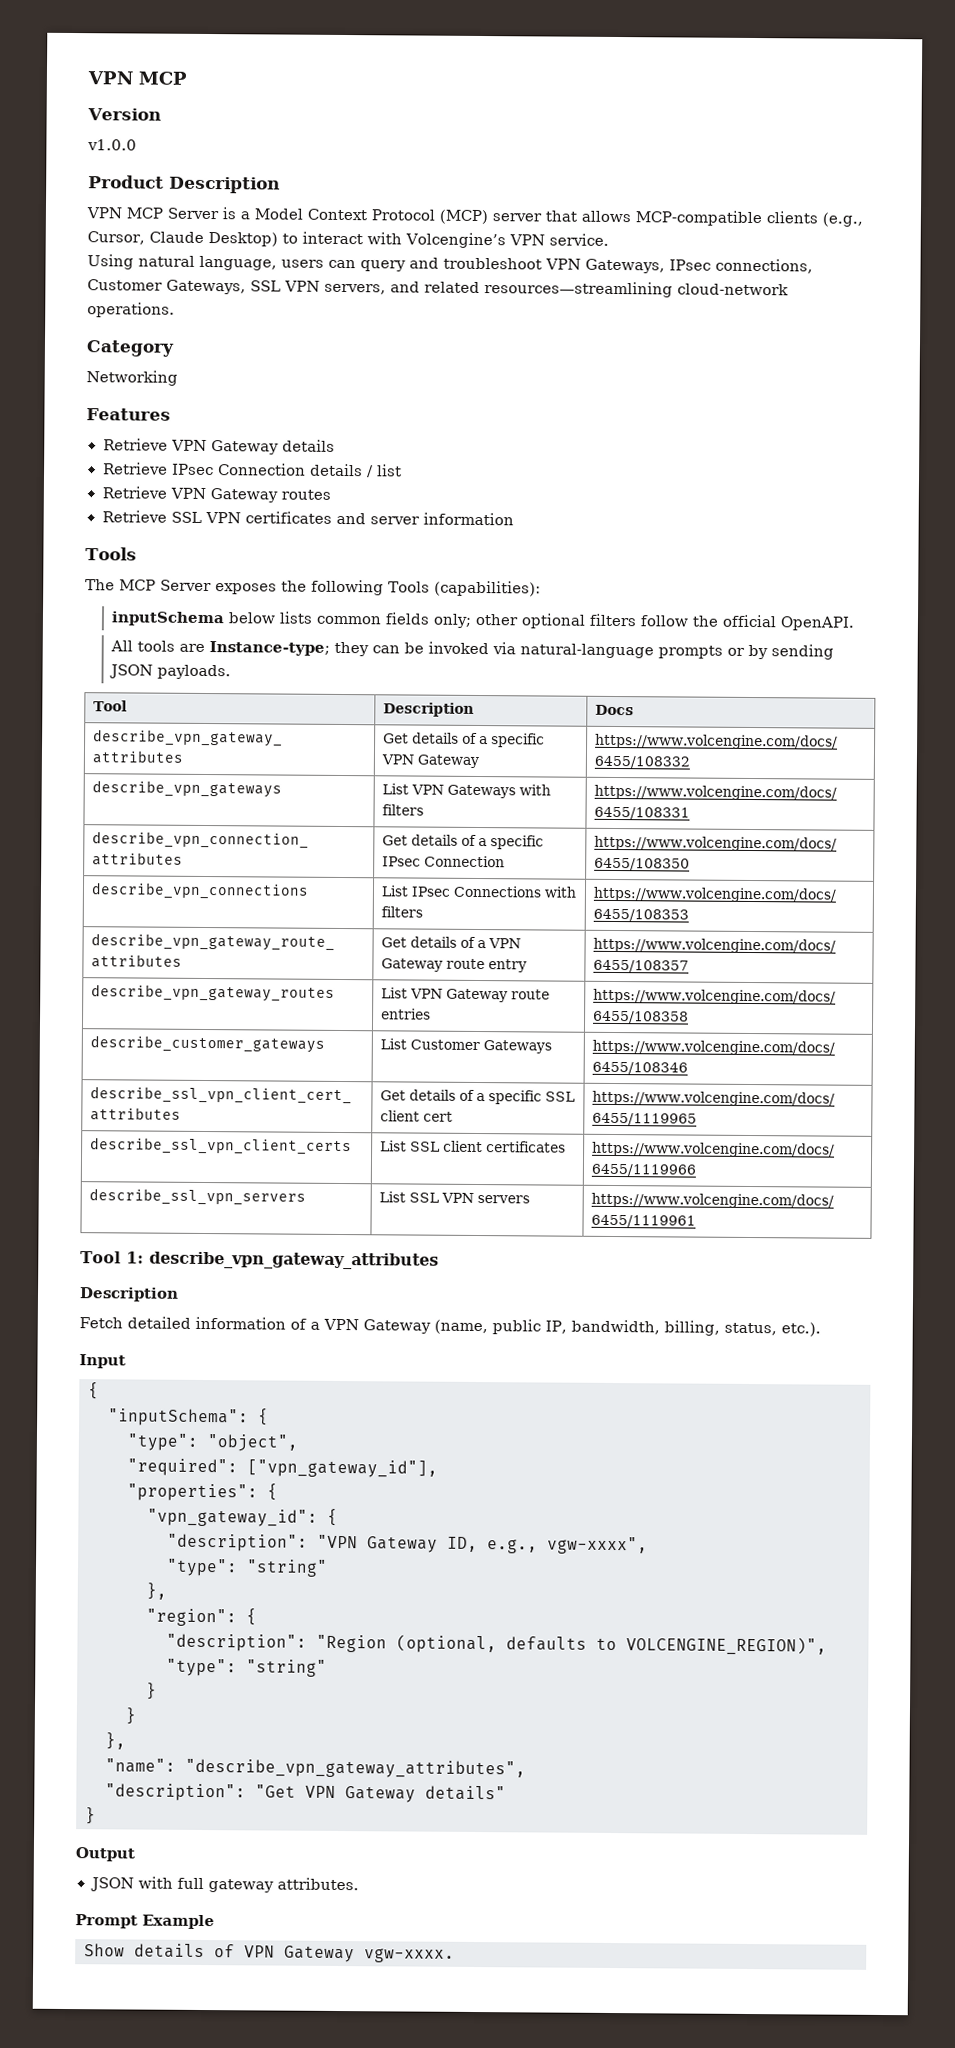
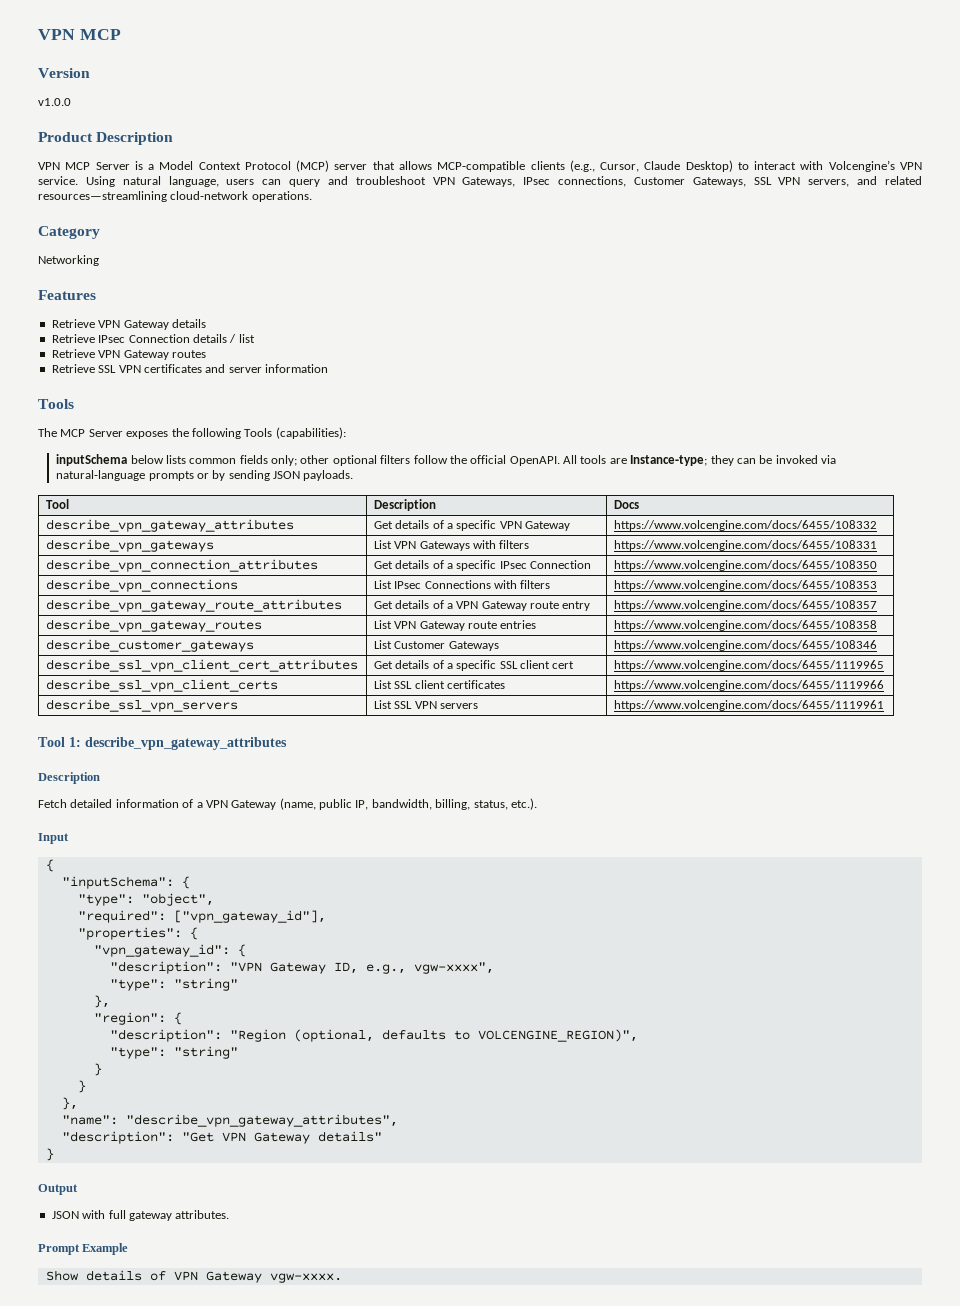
- VPN MCP Server is a Model Context Protocol (MCP) server that allows MCP‑compatible clients (e.g., Cursor, Claude Desktop) to interact with Volcengine’s VPN service.
- Using natural language, users can query and troubleshoot VPN Gateways, IPsec connections, Customer Gateways, SSL VPN servers, and related resources—streamlining cloud‑network operations.
+ VPN MCP Server is a Model Context Protocol (MCP) server that allows MCP‑compatible clients (e.g., Cursor, Claude Desktop) to interact with Volcengine’s VPN service. Using natural language, users can query and troubleshoot VPN Gateways, IPsec connections, Customer Gateways, SSL VPN servers, and related resources—streamlining cloud‑network operations.
- inputSchema below lists common fields only; other optional filters follow the official OpenAPI.
- All tools are Instance‑type; they can be invoked via natural‑language prompts or by sending JSON payloads.
+ inputSchema below lists common fields only; other optional filters follow the official OpenAPI. All tools are Instance‑type; they can be invoked via natural‑language prompts or by sending JSON payloads.

